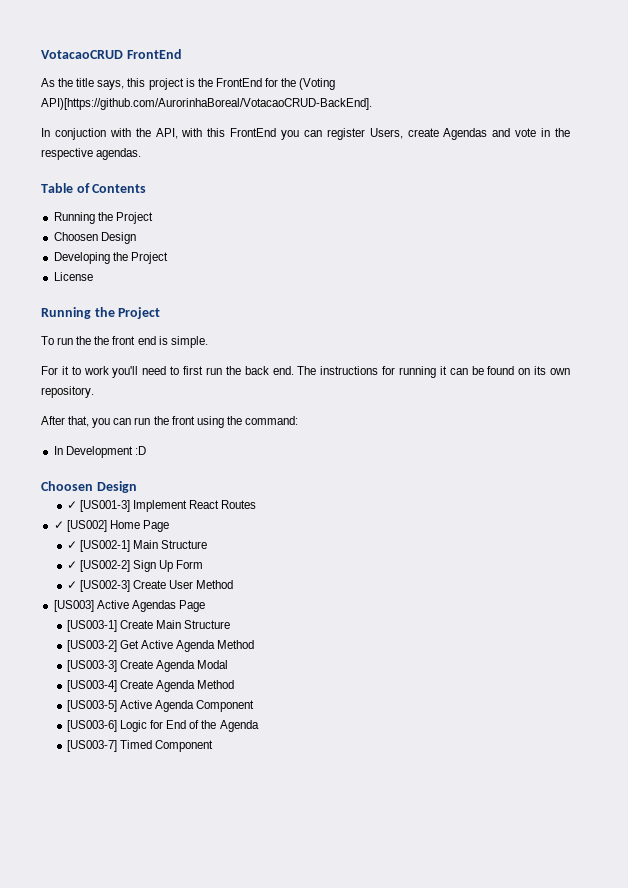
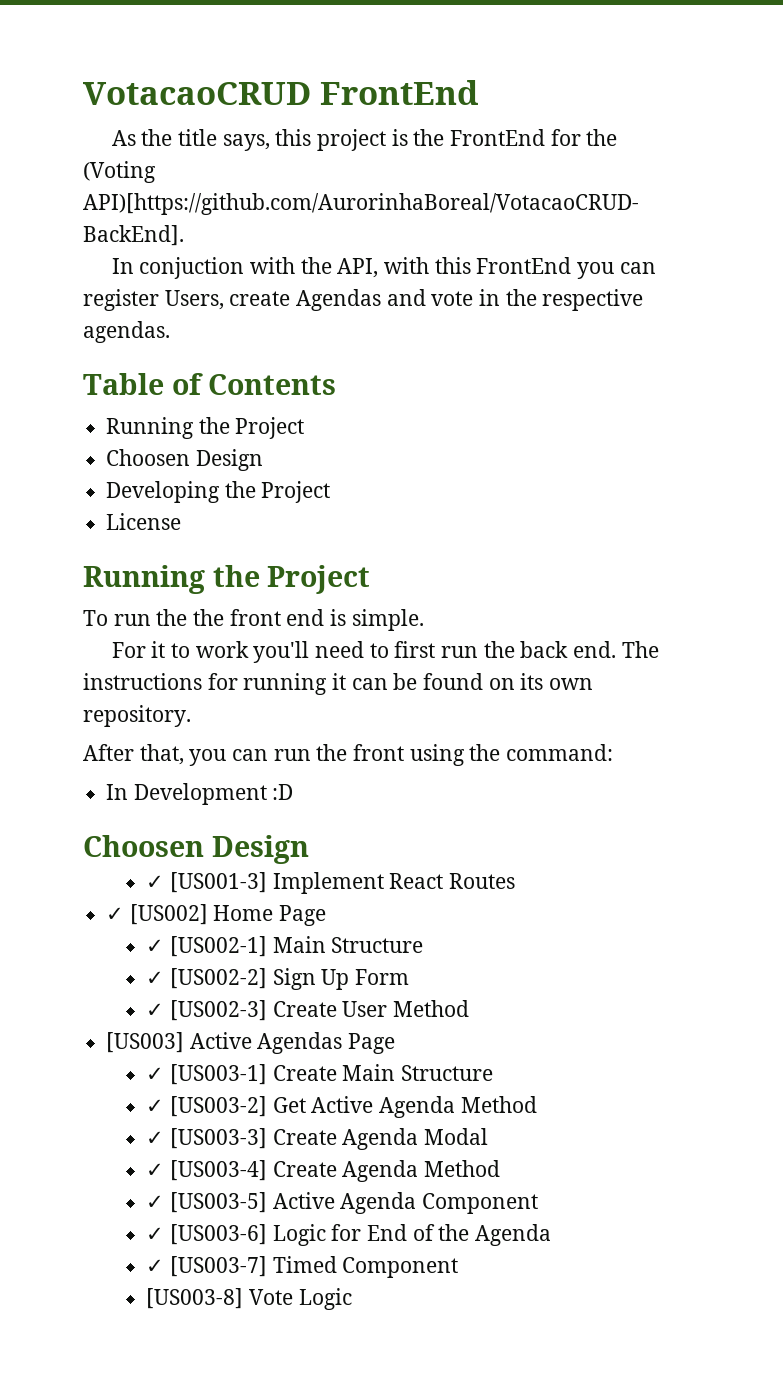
- [US003-1] Create Main Structure
+ ✓ [US003-1] Create Main Structure
- [US003-2] Get Active Agenda Method
+ ✓ [US003-2] Get Active Agenda Method
- [US003-3] Create Agenda Modal
+ ✓ [US003-3] Create Agenda Modal
- [US003-4] Create Agenda Method
+ ✓ [US003-4] Create Agenda Method
- [US003-5] Active Agenda Component
+ ✓ [US003-5] Active Agenda Component
- [US003-6] Logic for End of the Agenda
+ ✓ [US003-6] Logic for End of the Agenda
- [US003-7] Timed Component
+ ✓ [US003-7] Timed Component
+ [US003-8] Vote Logic

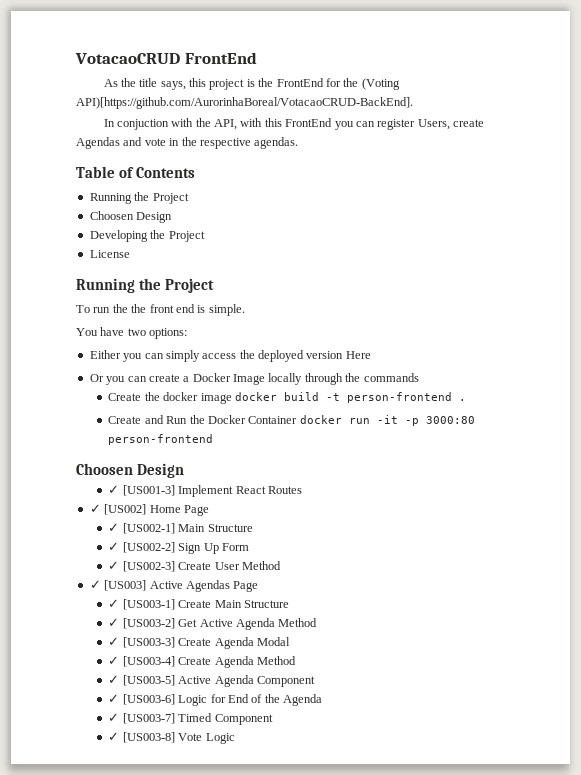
- For it to work you'll need to first run the back end. The instructions for running it can be found on its own repository.
- After that, you can run the front using the command:
- In Development :D
+ You have two options:
+ Either you can simply access the deployed version Here
+ Or you can create a Docker Image locally through the commands
+ Create the docker image docker build -t person-frontend .
+ Create and Run the Docker Container docker run -it -p 3000:80 person-frontend
- [US003] Active Agendas Page
+ ✓ [US003] Active Agendas Page
- [US003-8] Vote Logic
+ ✓ [US003-8] Vote Logic

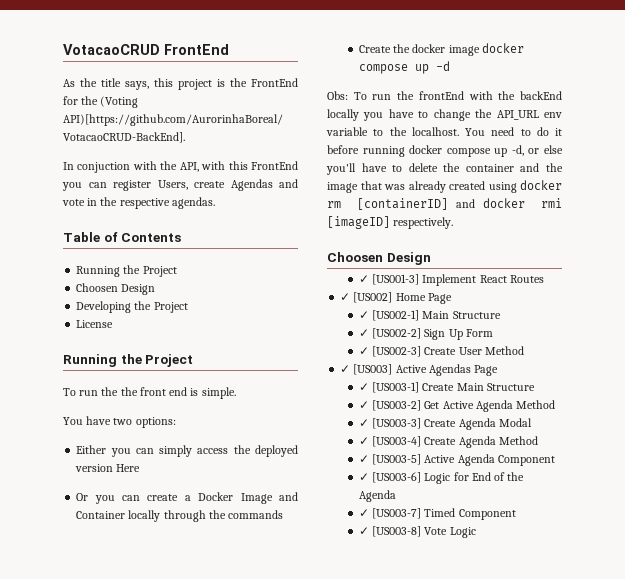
- Or you can create a Docker Image locally through the commands
+ Or you can create a Docker Image and Container locally through the commands
- Create the docker image docker build -t person-frontend .
- Create and Run the Docker Container docker run -it -p 3000:80 person-frontend
+ Create the docker image docker compose up -d
+ Obs: To run the frontEnd with the backEnd locally you have to change the API_URL env variable to the localhost. You need to do it before running docker compose up -d, or else you'll have to delete the container and the image that was already created using docker rm [containerID] and docker rmi [imageID] respectively.

